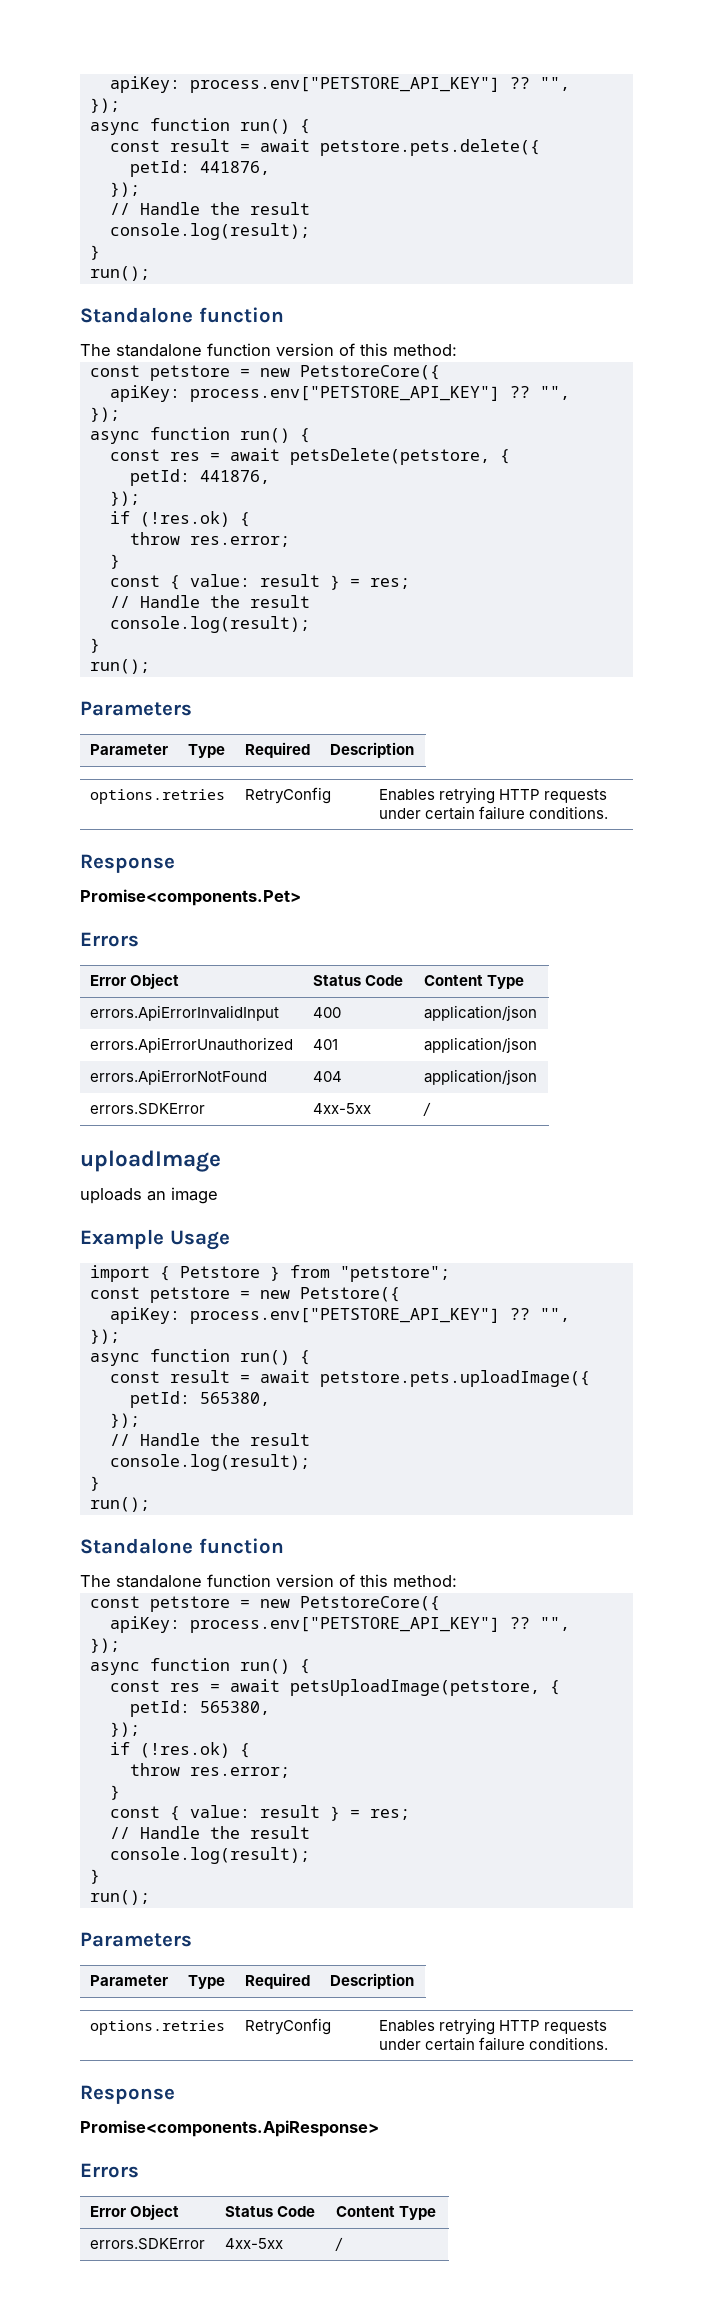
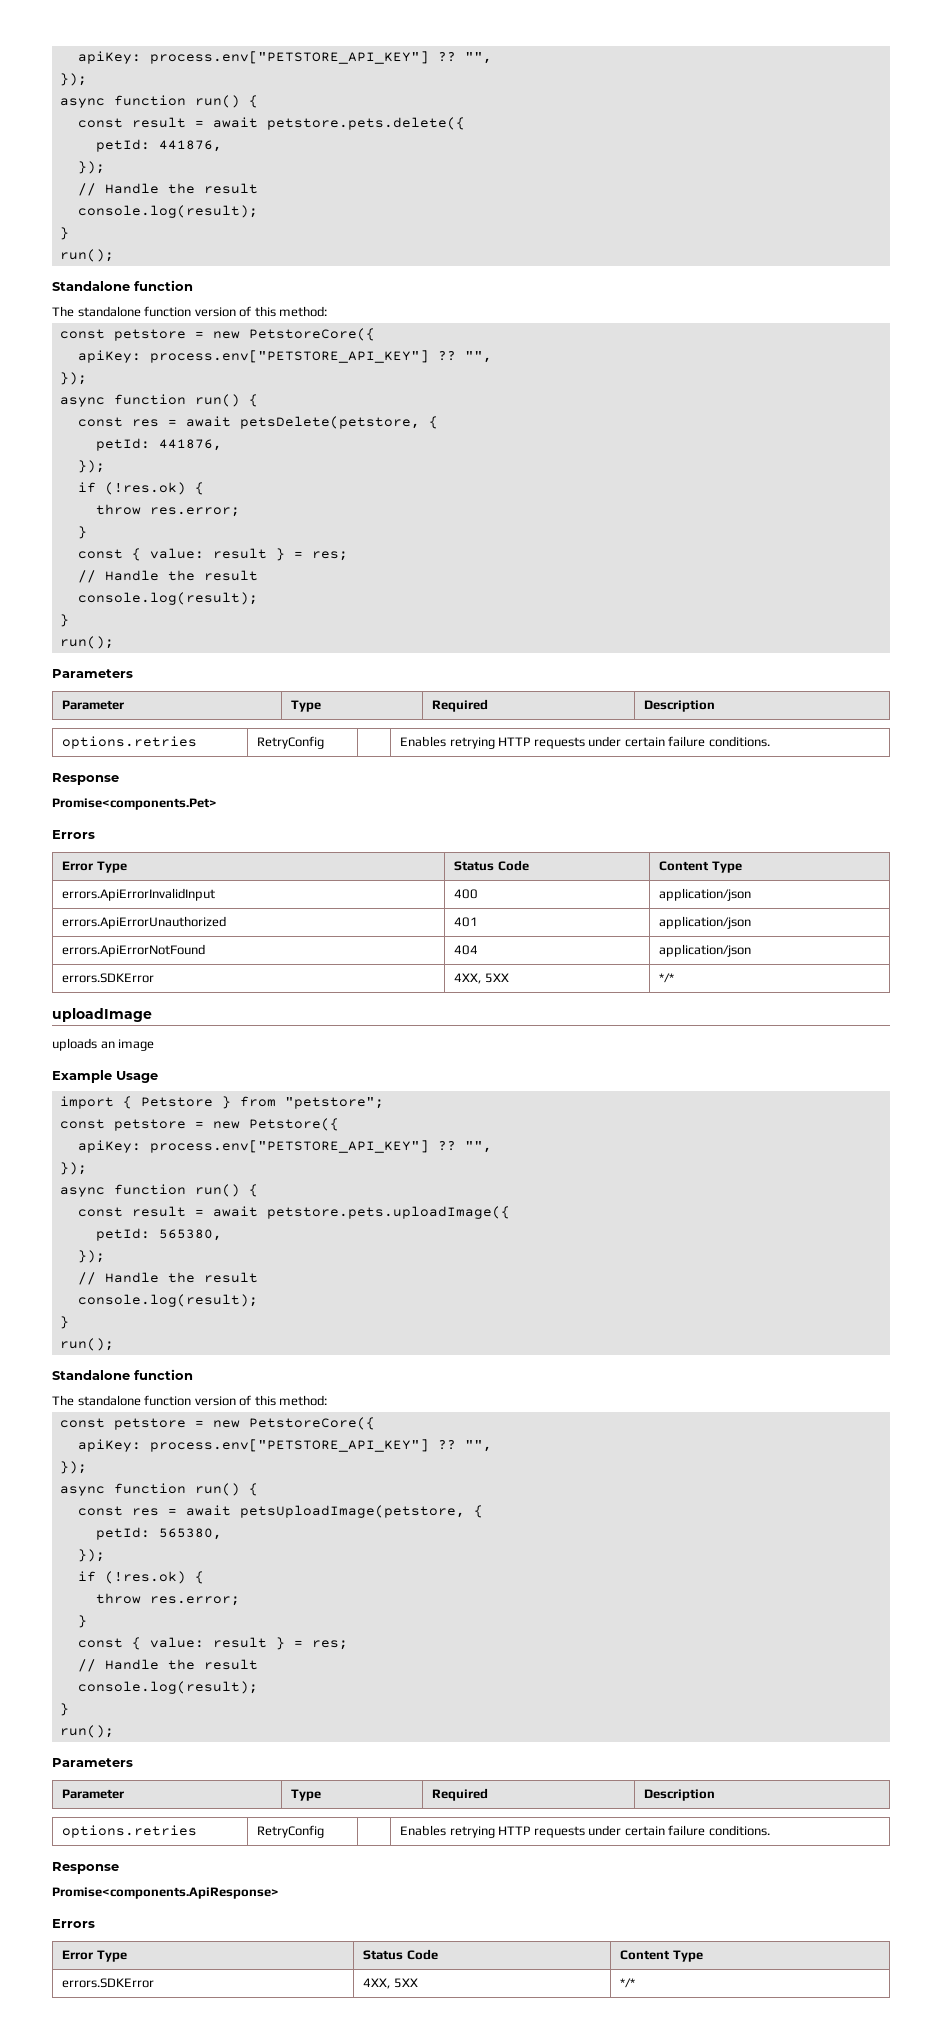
  Promise<components.Pet>
  Errors
- Error Object | Status Code | Content Type
+ Error Type | Status Code | Content Type
  errors.ApiErrorNotFound | 404 | application/json
- errors.SDKError | 4xx-5xx | /
+ errors.SDKError | 4XX, 5XX | */*
  Promise<components.ApiResponse>
  Errors
- Error Object | Status Code | Content Type
- errors.SDKError | 4xx-5xx | /
+ Error Type | Status Code | Content Type
+ errors.SDKError | 4XX, 5XX | */*

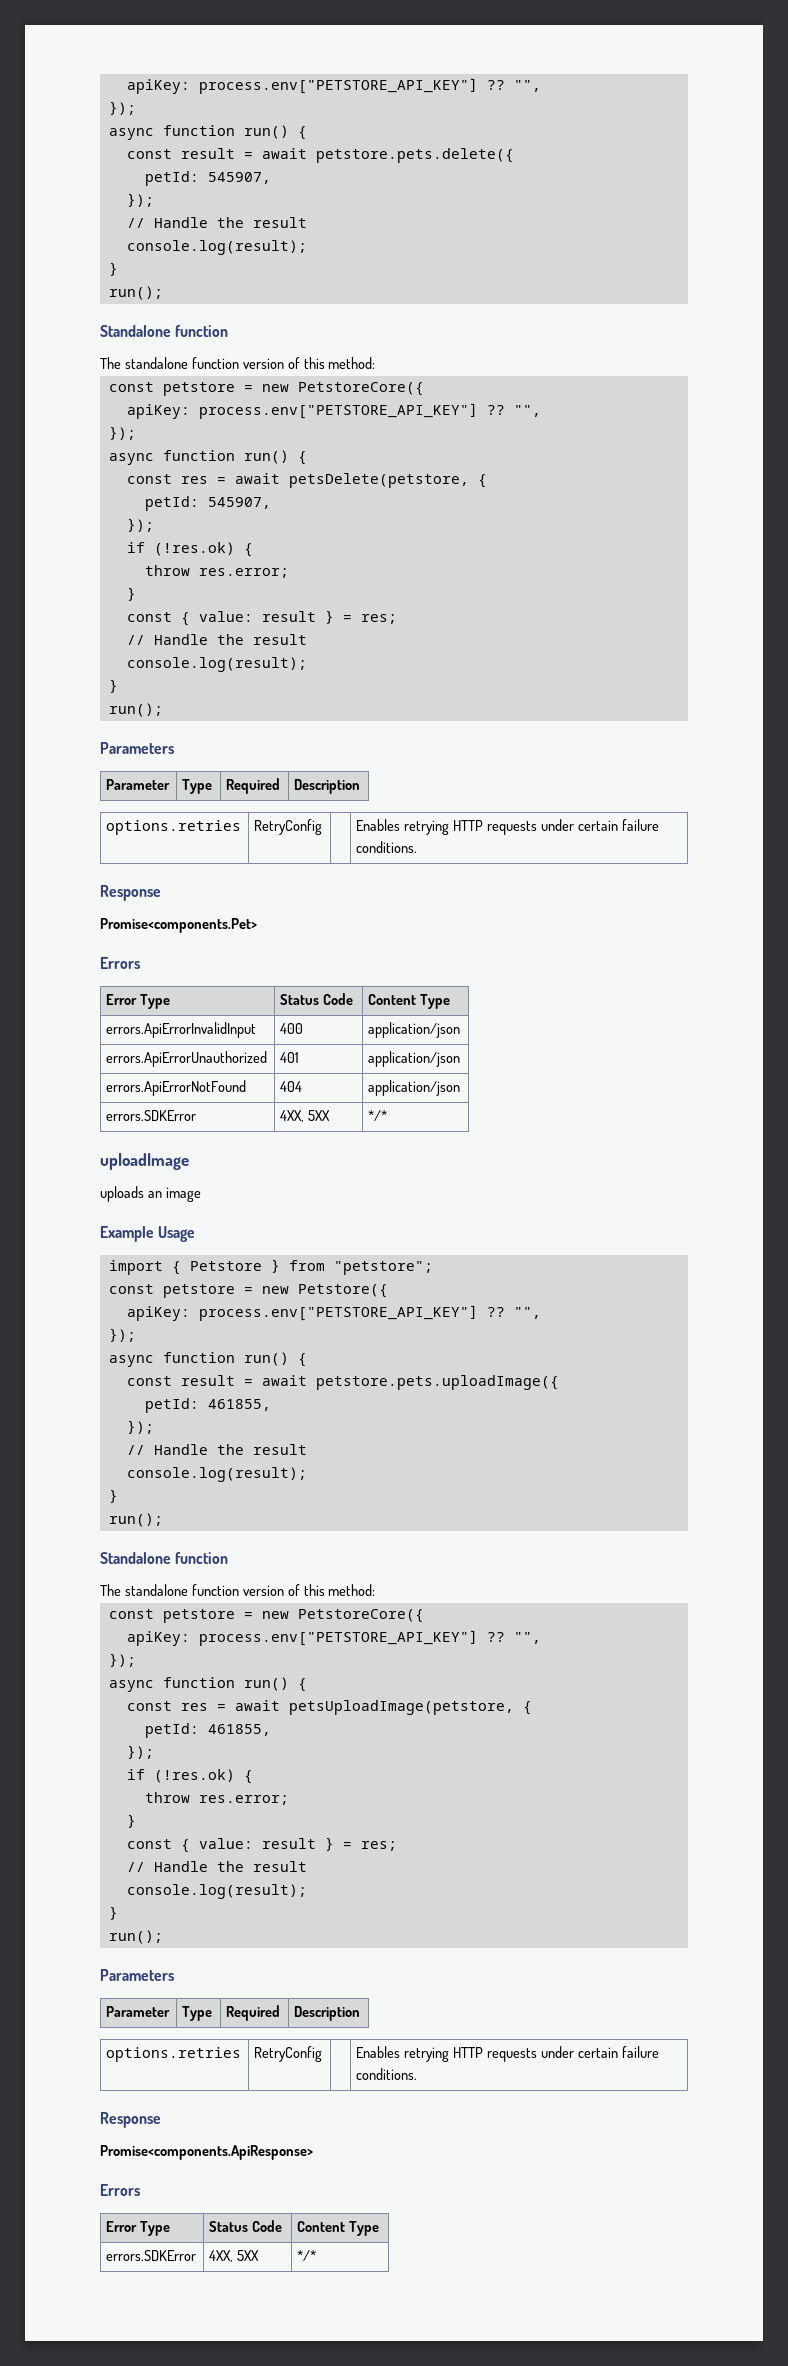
  const result = await petstore.pets.delete({
- petId: 441876,
+ petId: 545907,
  const res = await petsDelete(petstore, {
- petId: 441876,
+ petId: 545907,
  const result = await petstore.pets.uploadImage({
- petId: 565380,
+ petId: 461855,
  const res = await petsUploadImage(petstore, {
- petId: 565380,
+ petId: 461855,

